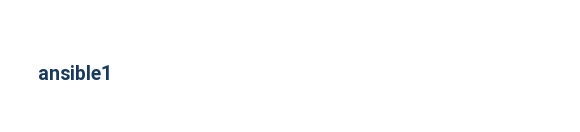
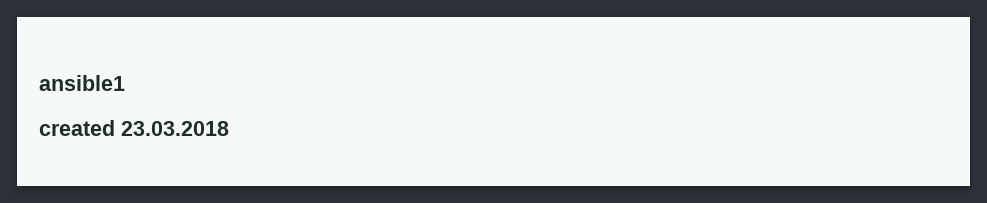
+ created 23.03.2018

